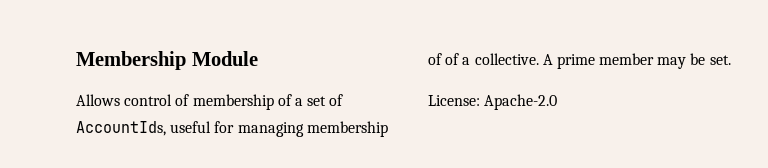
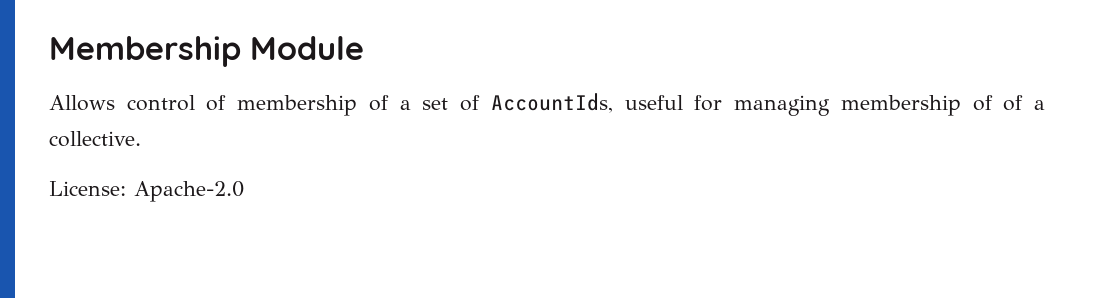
- A prime member may be set.

